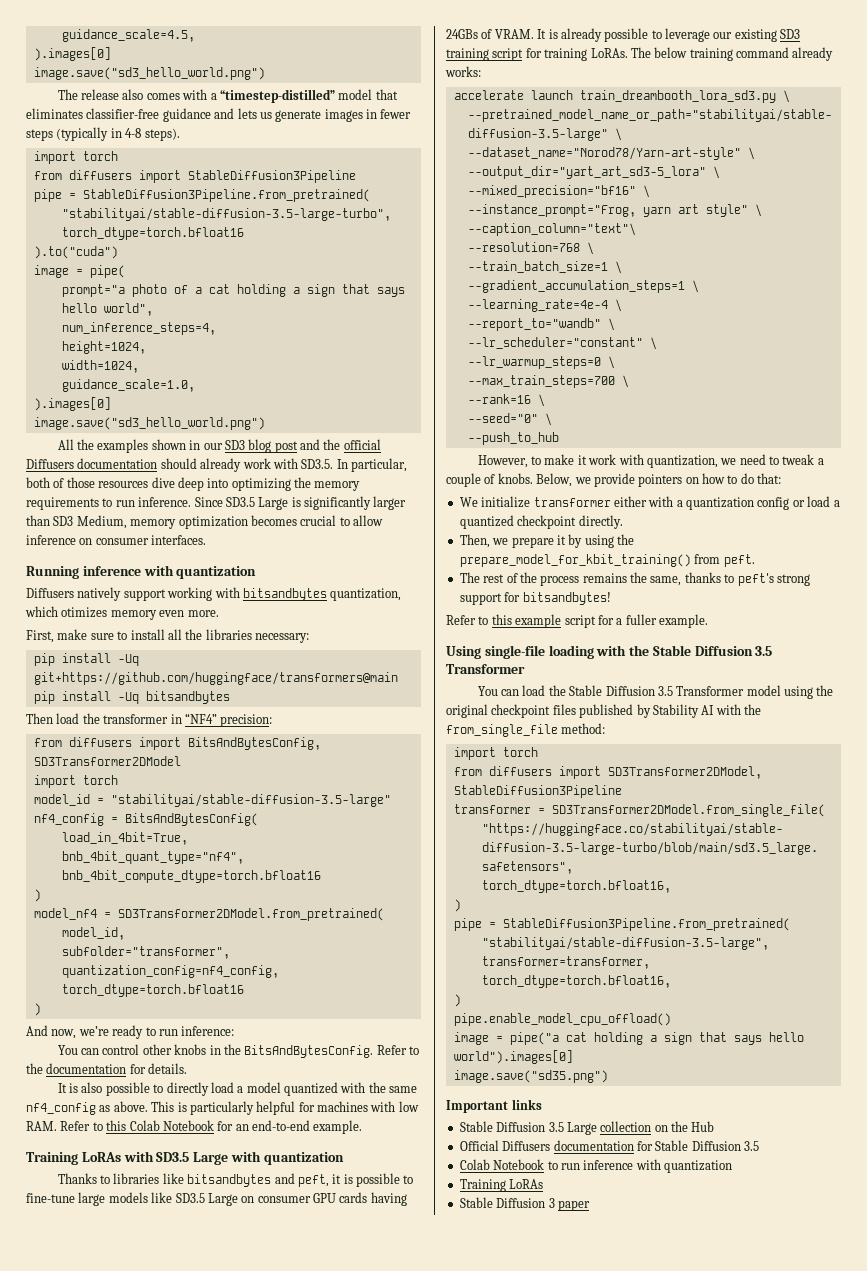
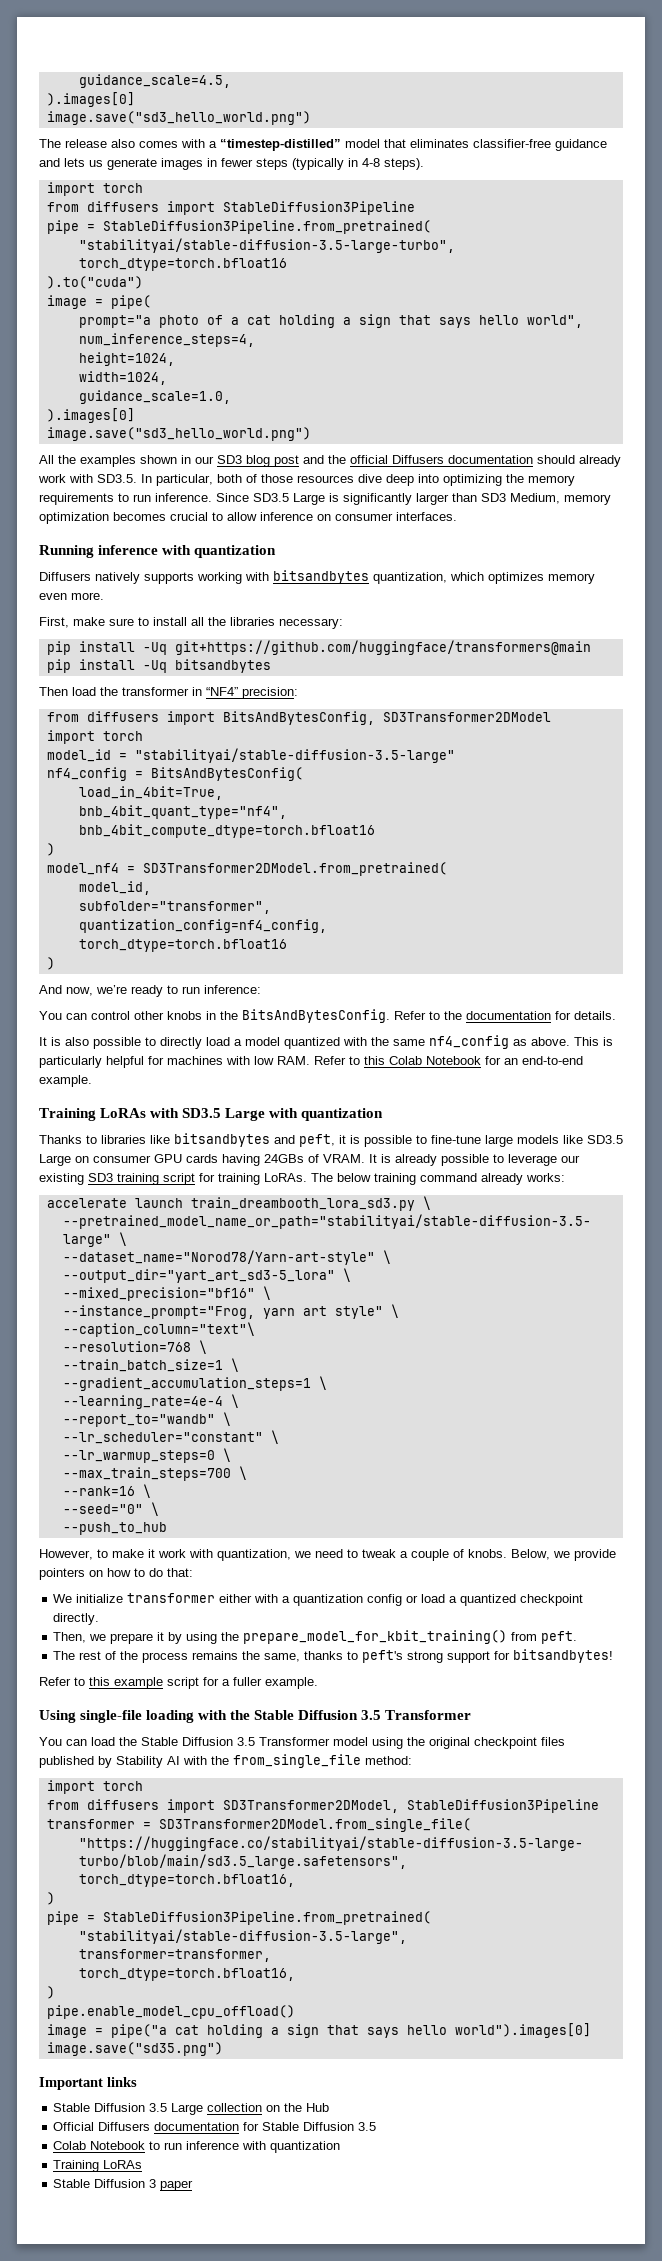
- Diffusers natively support working with bitsandbytes quantization, which otimizes memory even more.
+ Diffusers natively supports working with bitsandbytes quantization, which optimizes memory even more.

